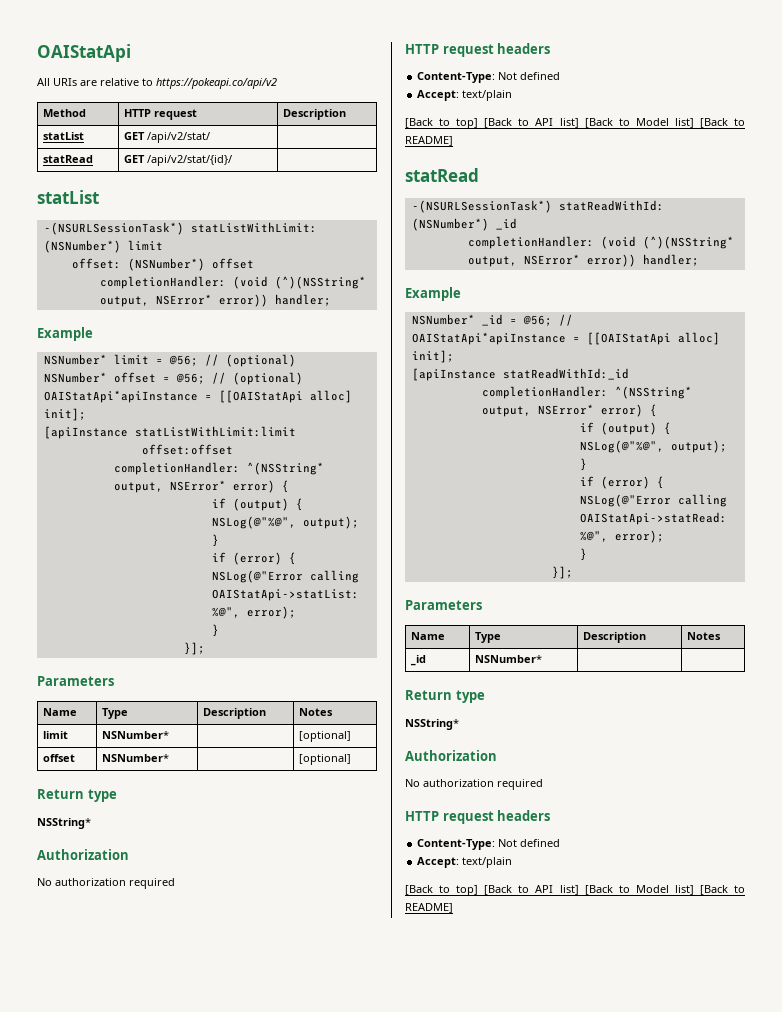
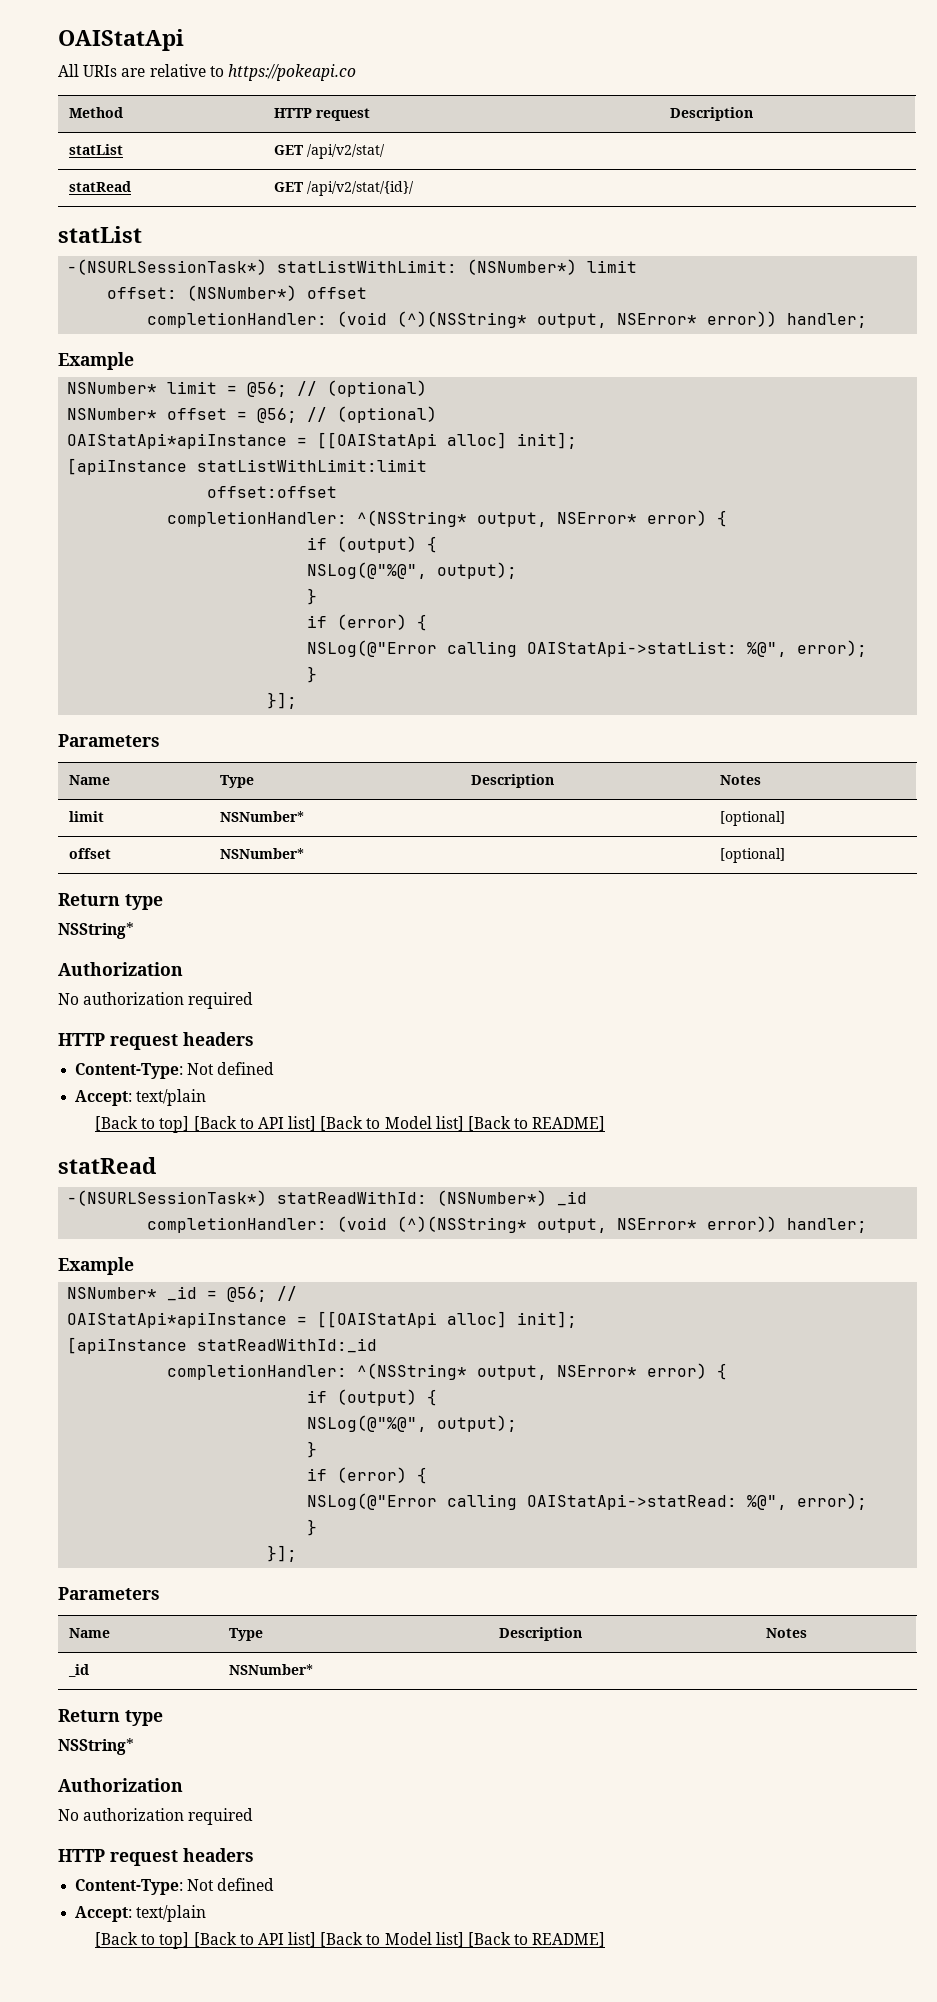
- All URIs are relative to https://pokeapi.co/api/v2
+ All URIs are relative to https://pokeapi.co

